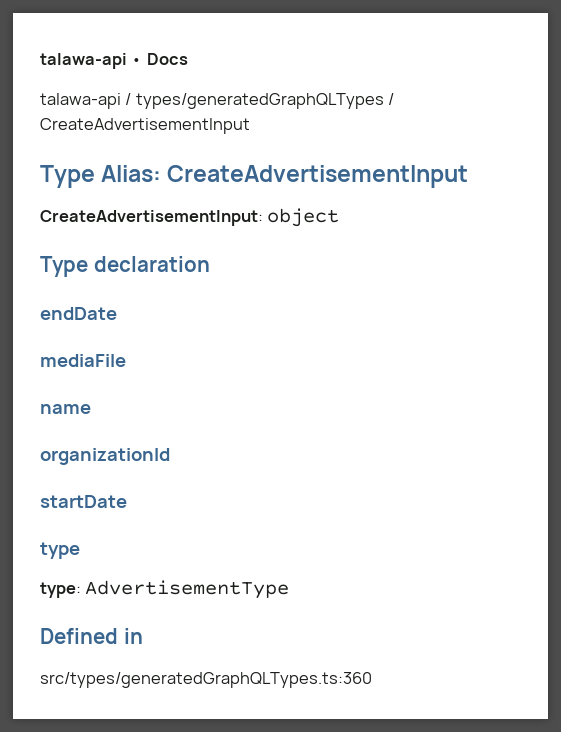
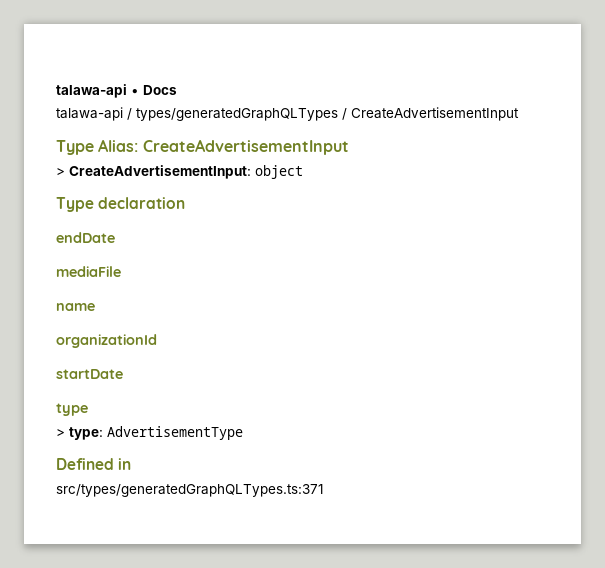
- CreateAdvertisementInput: object
+ > CreateAdvertisementInput: object
- type: AdvertisementType
+ > type: AdvertisementType
- src/types/generatedGraphQLTypes.ts:360
+ src/types/generatedGraphQLTypes.ts:371

